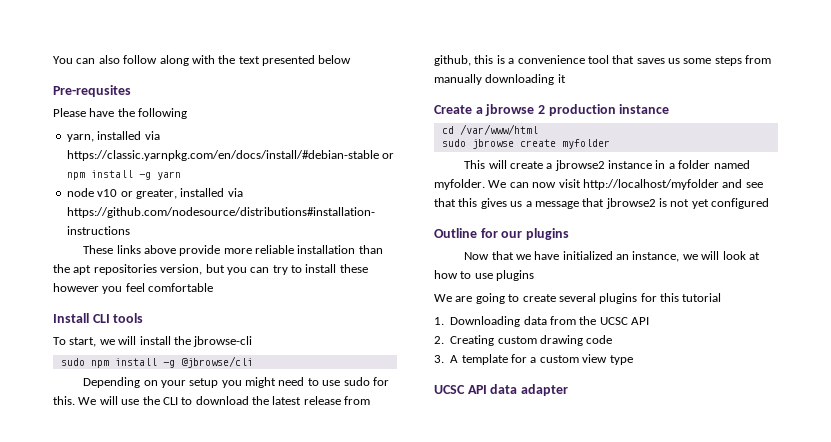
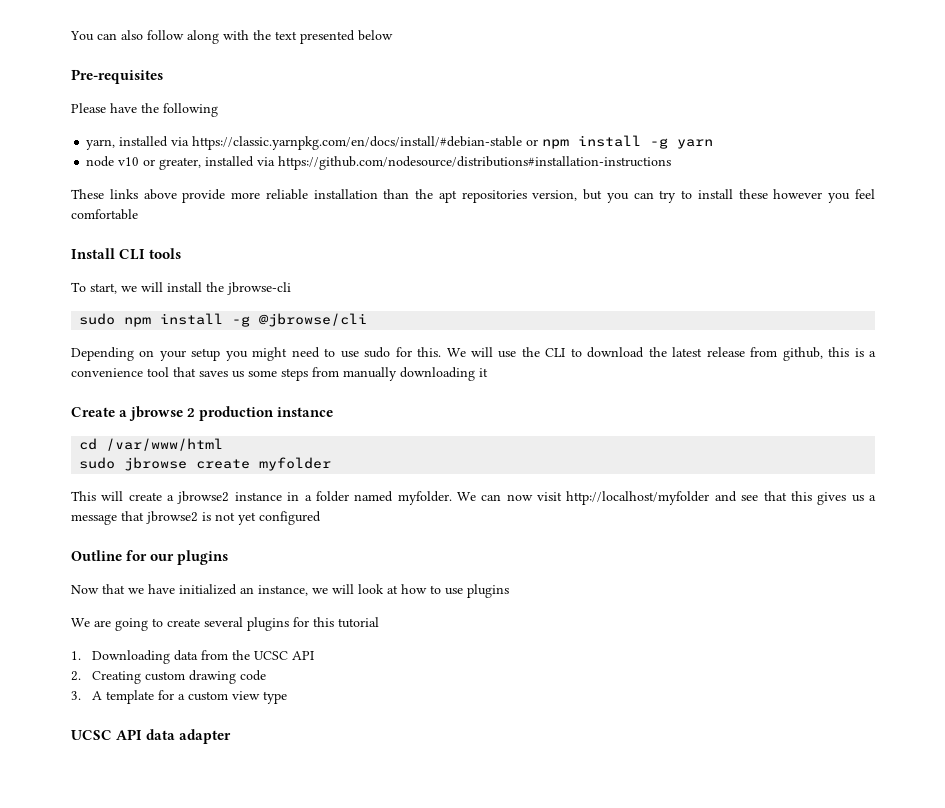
- Pre-requsites
+ Pre-requisites

